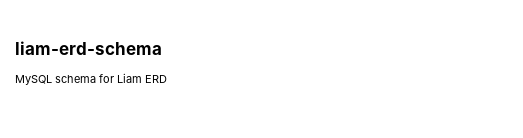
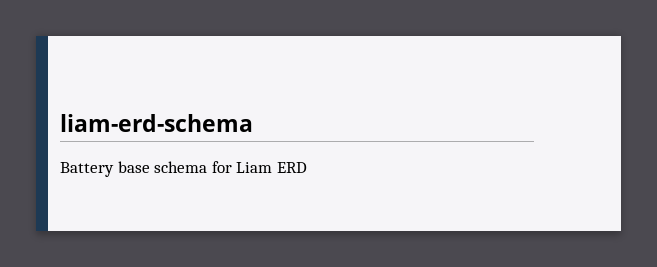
- MySQL schema for Liam ERD
+ Battery base schema for Liam ERD

